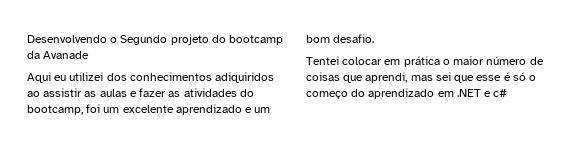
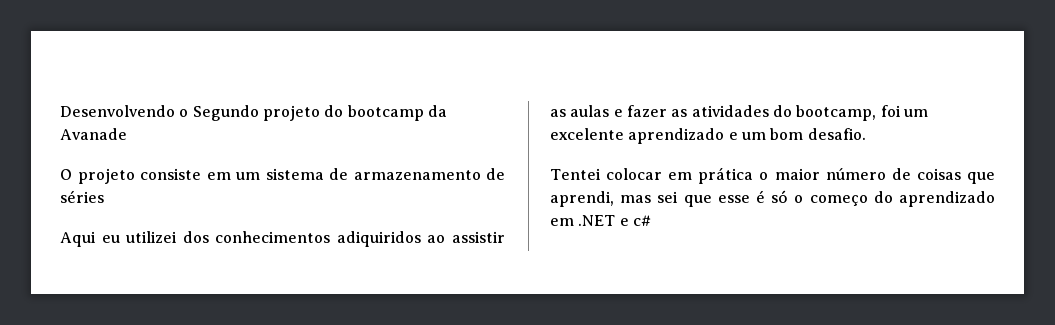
+ O projeto consiste em um sistema de armazenamento de séries

